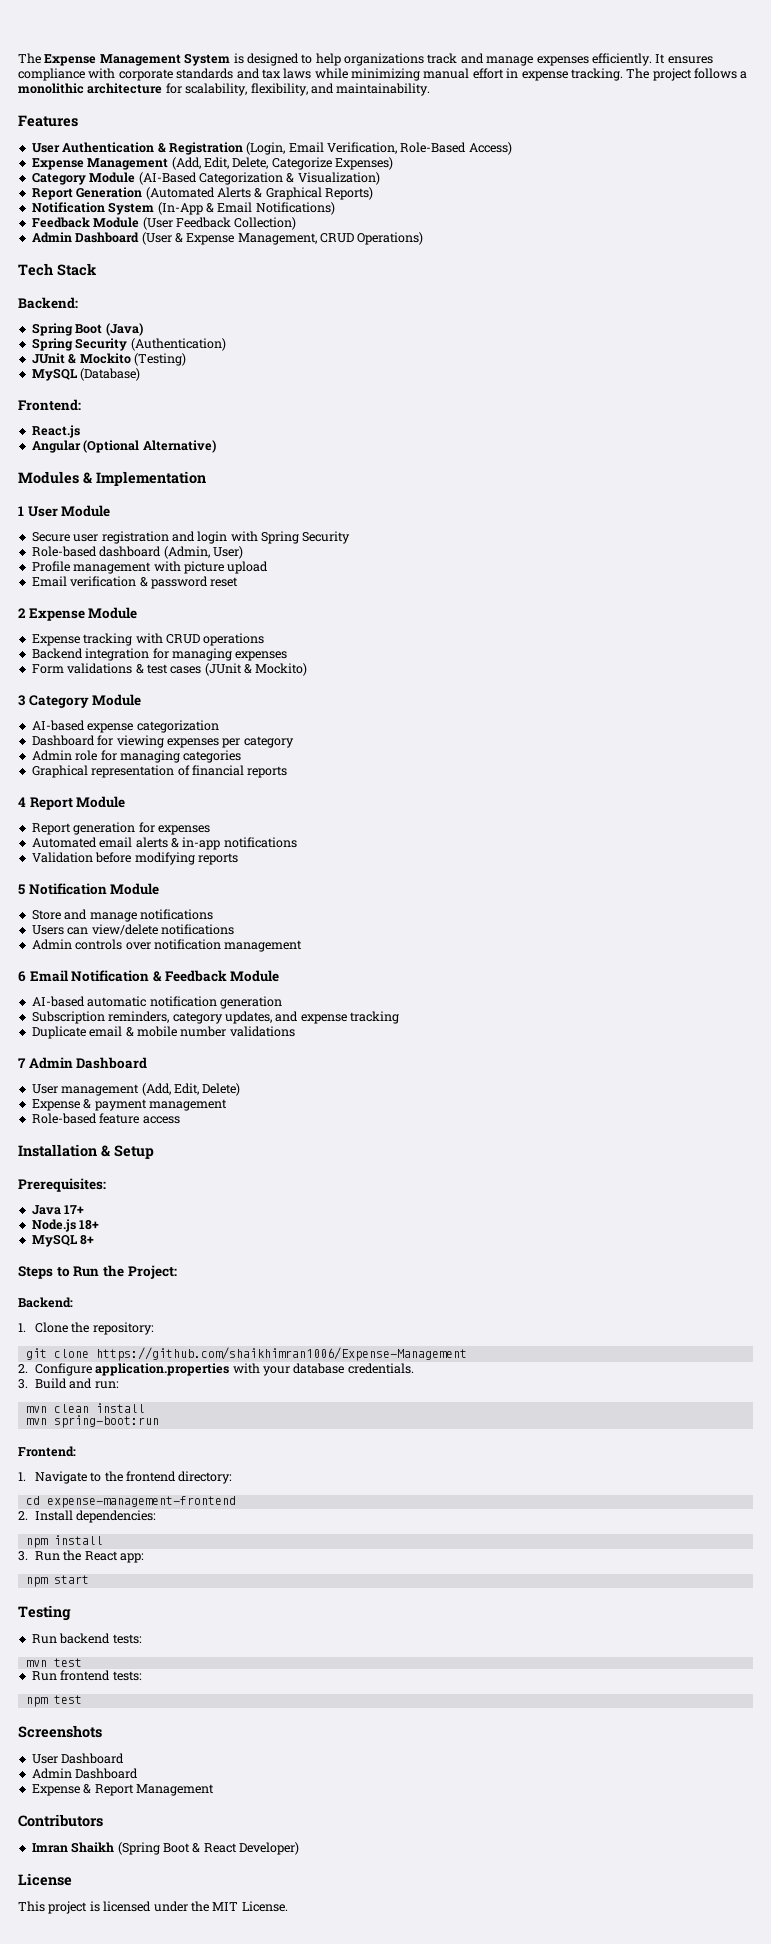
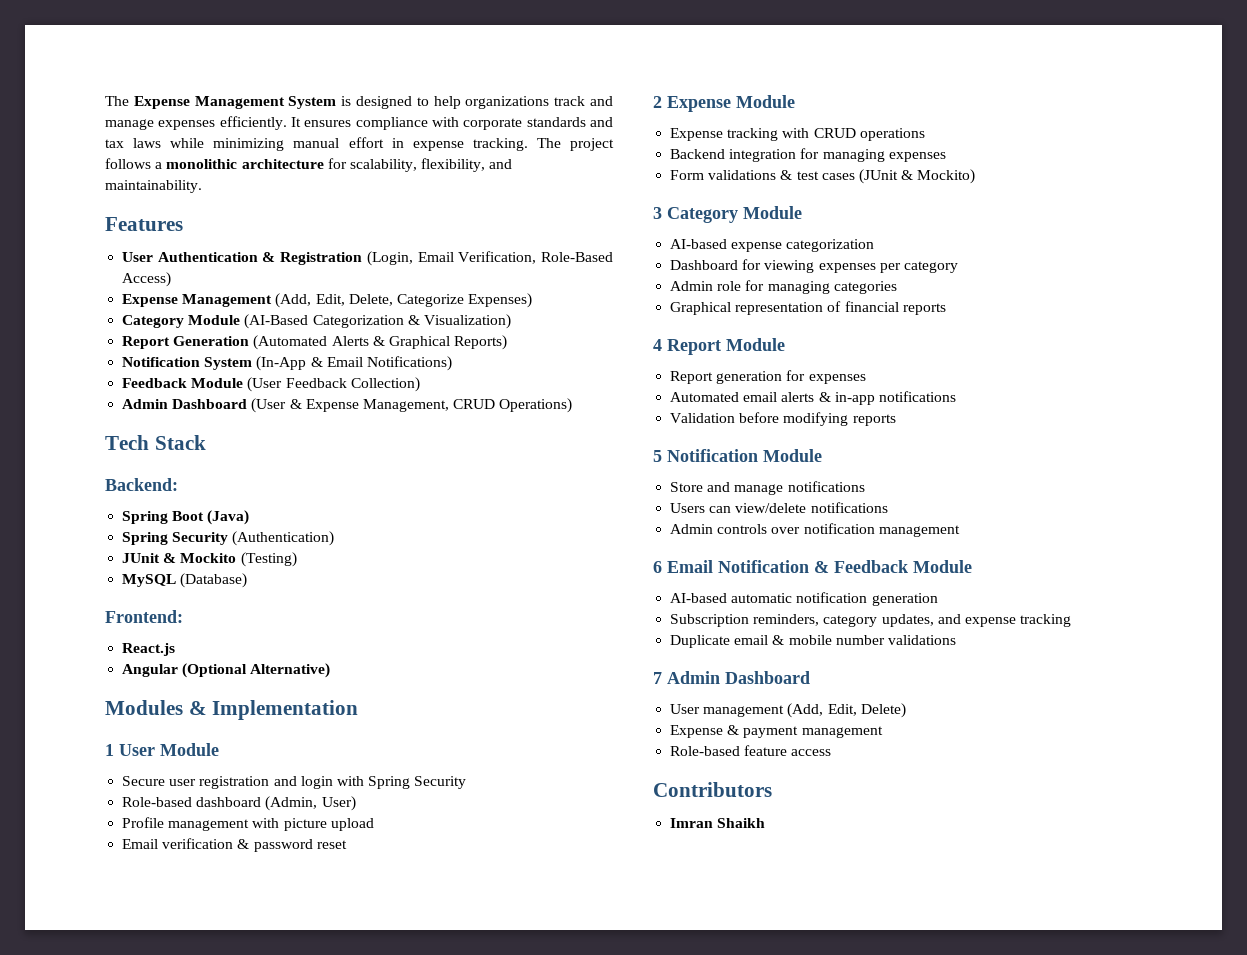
- Installation & Setup
- Prerequisites:
- Java 17+
- Node.js 18+
- MySQL 8+
- Steps to Run the Project:
- Backend:
- 1. Clone the repository:
- git clone https://github.com/shaikhimran1006/Expense-Management
- 2. Configure application.properties with your database credentials.
- 3. Build and run:
- mvn clean install
- mvn spring-boot:run
- Frontend:
- 1. Navigate to the frontend directory:
- cd expense-management-frontend
- 2. Install dependencies:
- npm install
- 3. Run the React app:
- npm start
- Testing
- Run backend tests:
- mvn test
- Run frontend tests:
- npm test
- Screenshots
- User Dashboard
- Admin Dashboard
- Expense & Report Management
  Contributors
- Imran Shaikh (Spring Boot & React Developer)
- License
- This project is licensed under the MIT License.
+ Imran Shaikh

